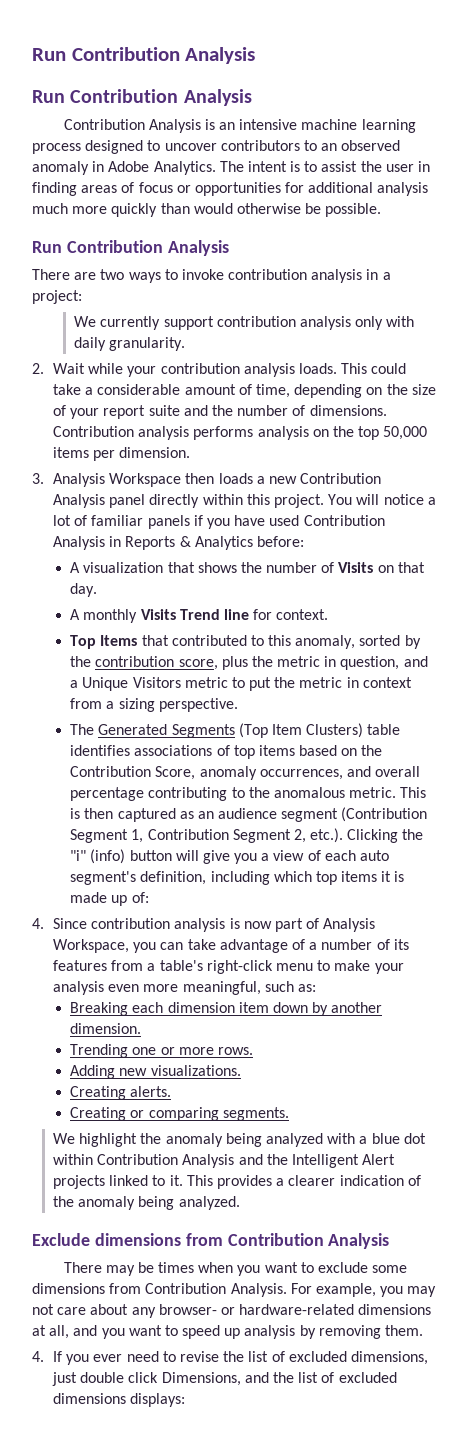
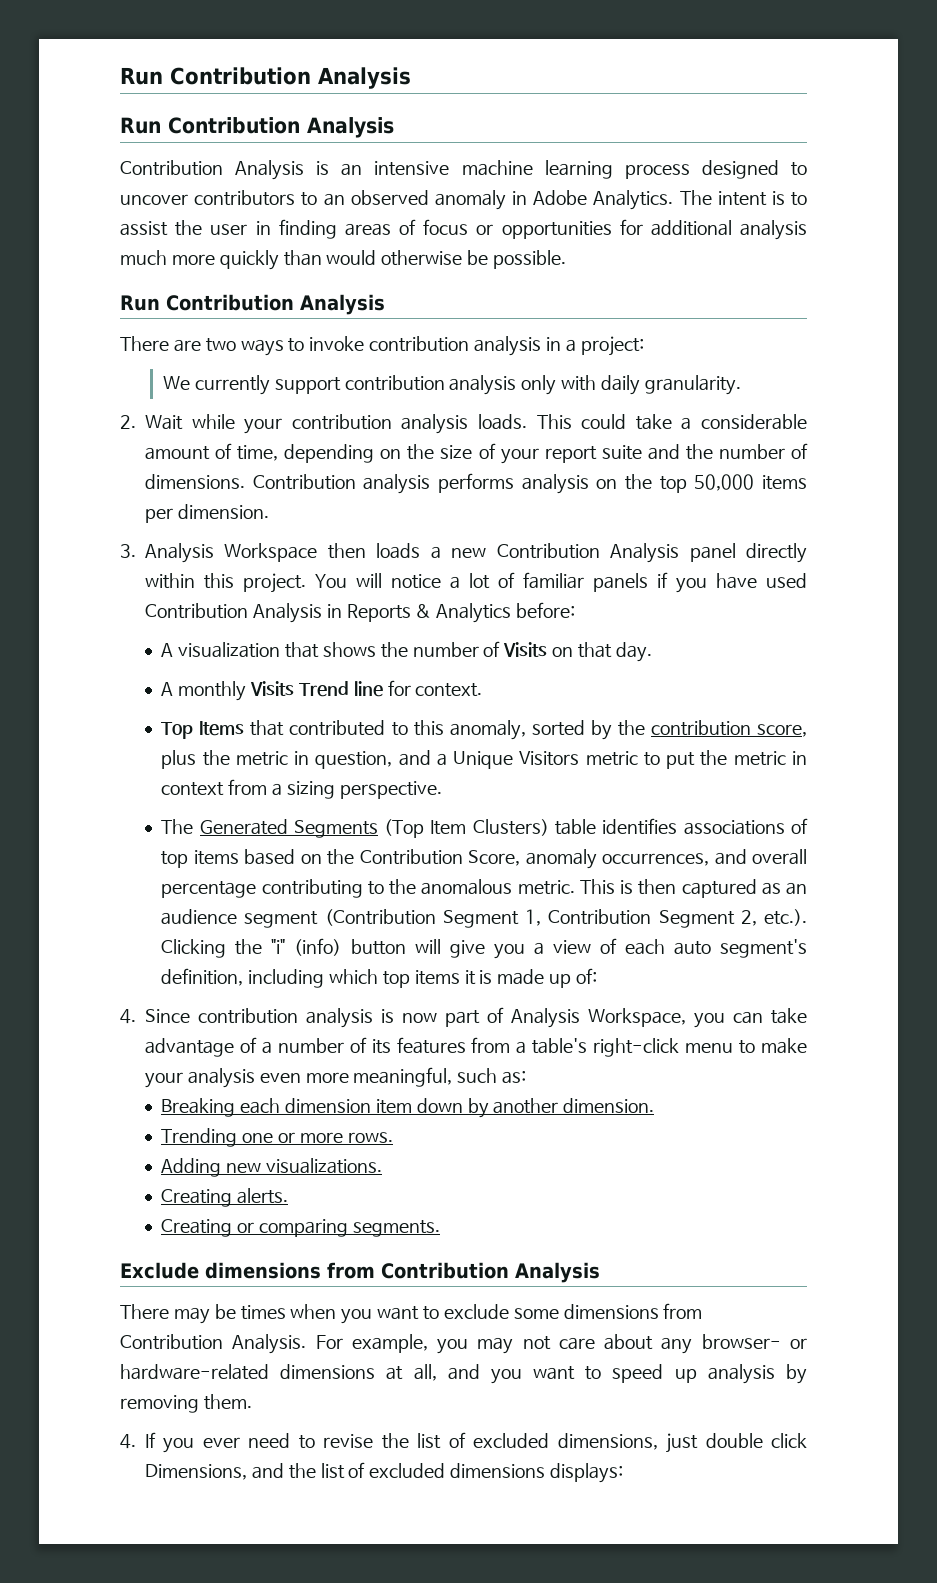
- We highlight the anomaly being analyzed with a blue dot within Contribution Analysis and the Intelligent Alert projects linked to it. This provides a clearer indication of the anomaly being analyzed.

